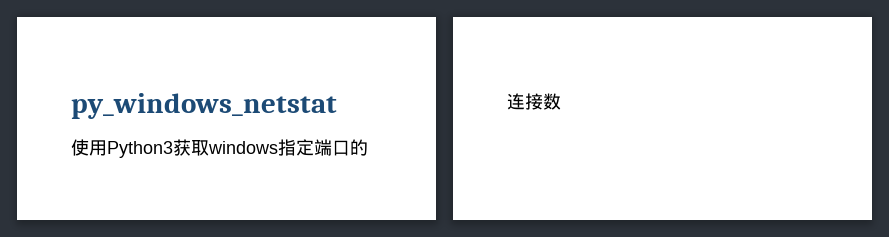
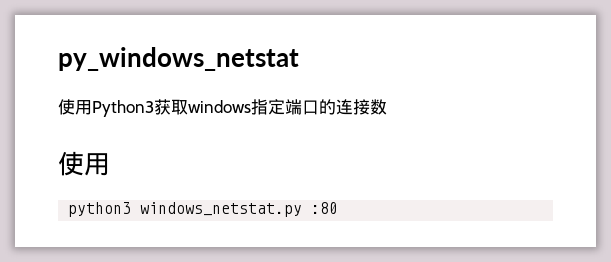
  使用Python3获取windows指定端口的连接数
+ 使用
+ python3 windows_netstat.py :80

